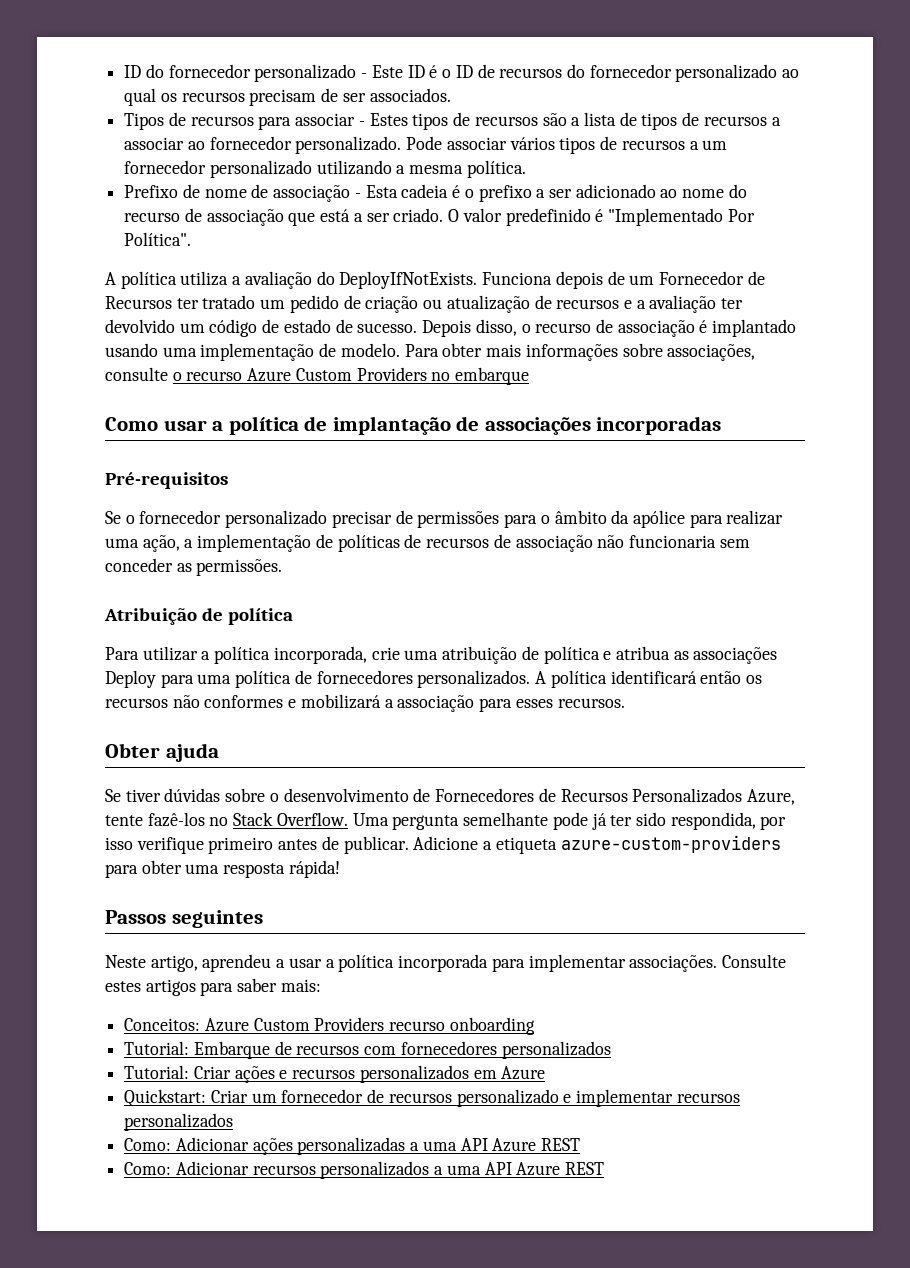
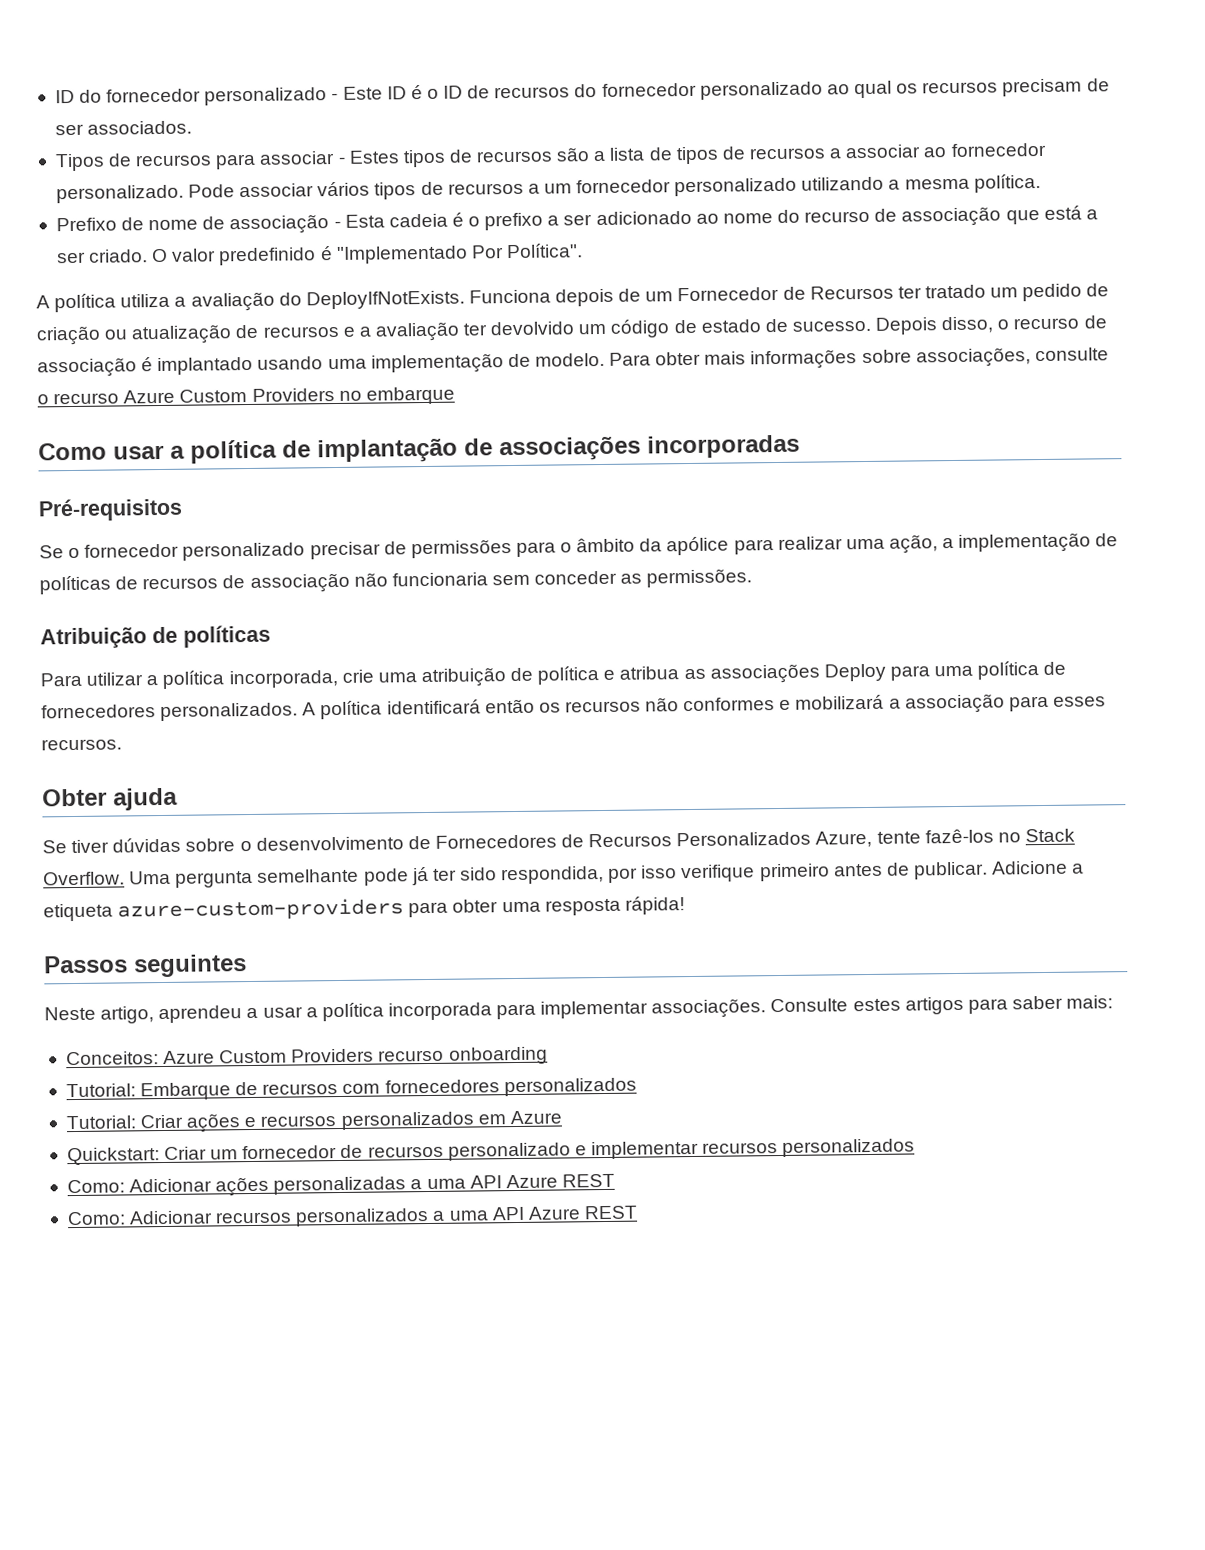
- Atribuição de política
+ Atribuição de políticas

